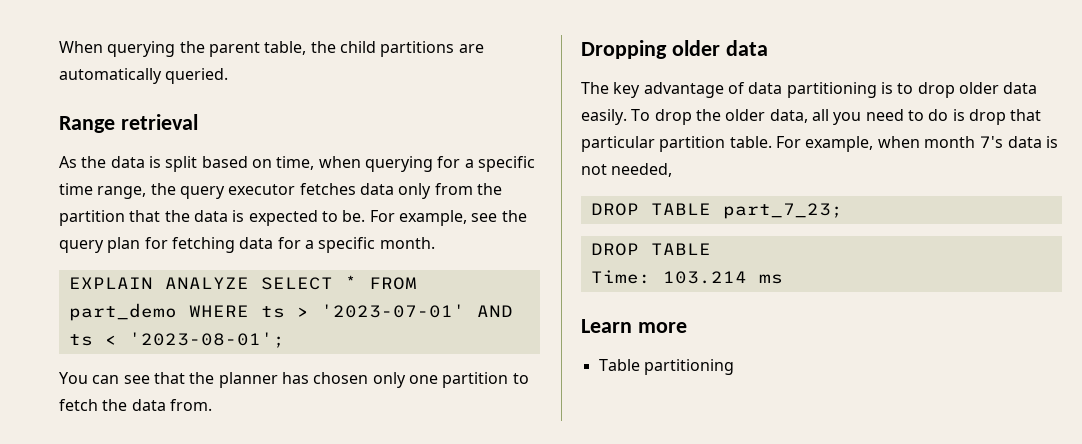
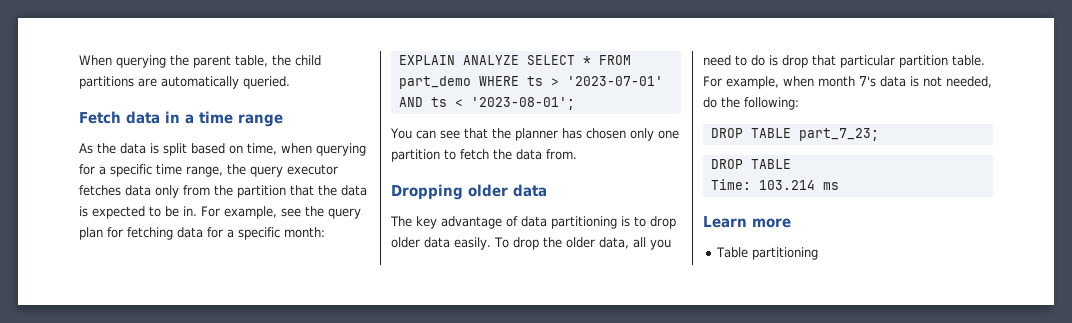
- Range retrieval
+ Fetch data in a time range
- As the data is split based on time, when querying for a specific time range, the query executor fetches data only from the partition that the data is expected to be.
+ As the data is split based on time, when querying for a specific time range, the query executor fetches data only from the partition that the data is expected to be in.
- For example, see the query plan for fetching data for a specific month.
+ For example, see the query plan for fetching data for a specific month:
- For example, when month 7's data is not needed,
+ For example, when month 7's data is not needed, do the following:

